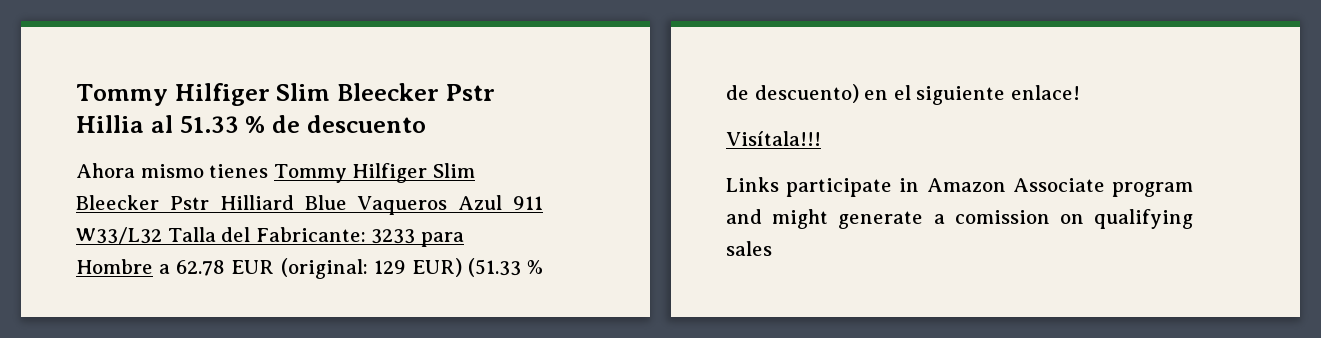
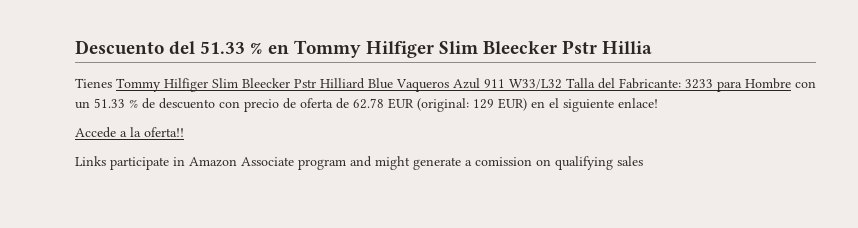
- Tommy Hilfiger Slim Bleecker Pstr Hillia al 51.33 % de descuento
- Ahora mismo tienes Tommy Hilfiger Slim Bleecker Pstr Hilliard Blue Vaqueros Azul 911 W33/L32 Talla del Fabricante: 3233 para Hombre a 62.78 EUR (original: 129 EUR) (51.33 % de descuento) en el siguiente enlace!
+ Descuento del 51.33 % en Tommy Hilfiger Slim Bleecker Pstr Hillia
+ Tienes Tommy Hilfiger Slim Bleecker Pstr Hilliard Blue Vaqueros Azul 911 W33/L32 Talla del Fabricante: 3233 para Hombre con un 51.33 % de descuento con precio de oferta de 62.78 EUR (original: 129 EUR) en el siguiente enlace!
- Visítala!!!
+ Accede a la oferta!!

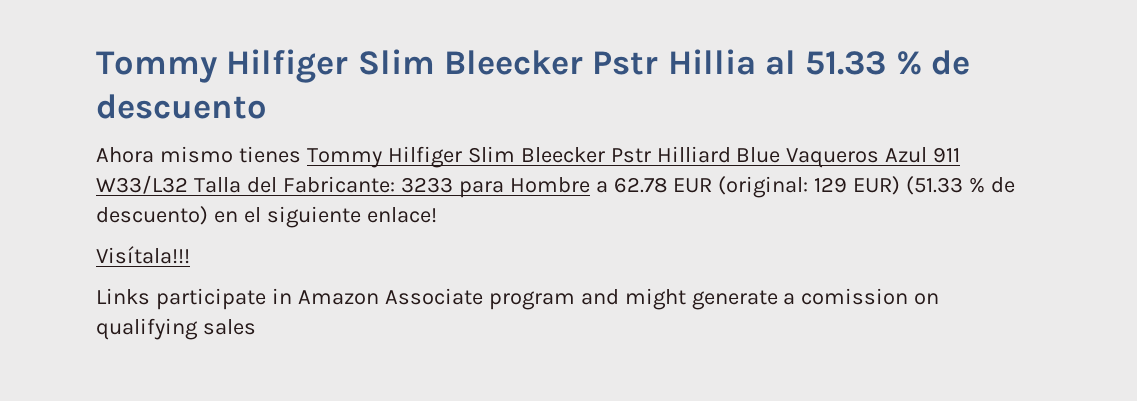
- Descuento del 51.33 % en Tommy Hilfiger Slim Bleecker Pstr Hillia
- Tienes Tommy Hilfiger Slim Bleecker Pstr Hilliard Blue Vaqueros Azul 911 W33/L32 Talla del Fabricante: 3233 para Hombre con un 51.33 % de descuento con precio de oferta de 62.78 EUR (original: 129 EUR) en el siguiente enlace!
+ Tommy Hilfiger Slim Bleecker Pstr Hillia al 51.33 % de descuento
+ Ahora mismo tienes Tommy Hilfiger Slim Bleecker Pstr Hilliard Blue Vaqueros Azul 911 W33/L32 Talla del Fabricante: 3233 para Hombre a 62.78 EUR (original: 129 EUR) (51.33 % de descuento) en el siguiente enlace!
- Accede a la oferta!!
+ Visítala!!!

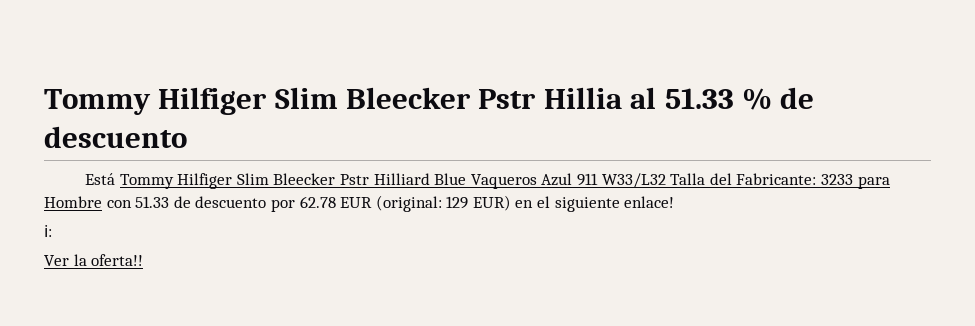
- Ahora mismo tienes Tommy Hilfiger Slim Bleecker Pstr Hilliard Blue Vaqueros Azul 911 W33/L32 Talla del Fabricante: 3233 para Hombre a 62.78 EUR (original: 129 EUR) (51.33 % de descuento) en el siguiente enlace!
+ Está Tommy Hilfiger Slim Bleecker Pstr Hilliard Blue Vaqueros Azul 911 W33/L32 Talla del Fabricante: 3233 para Hombre con 51.33 de descuento por 62.78 EUR (original: 129 EUR) en el siguiente enlace!
- Visítala!!!
- Links participate in Amazon Associate program and might generate a comission on qualifying sales
+ ℹ:
+ Ver la oferta!!

